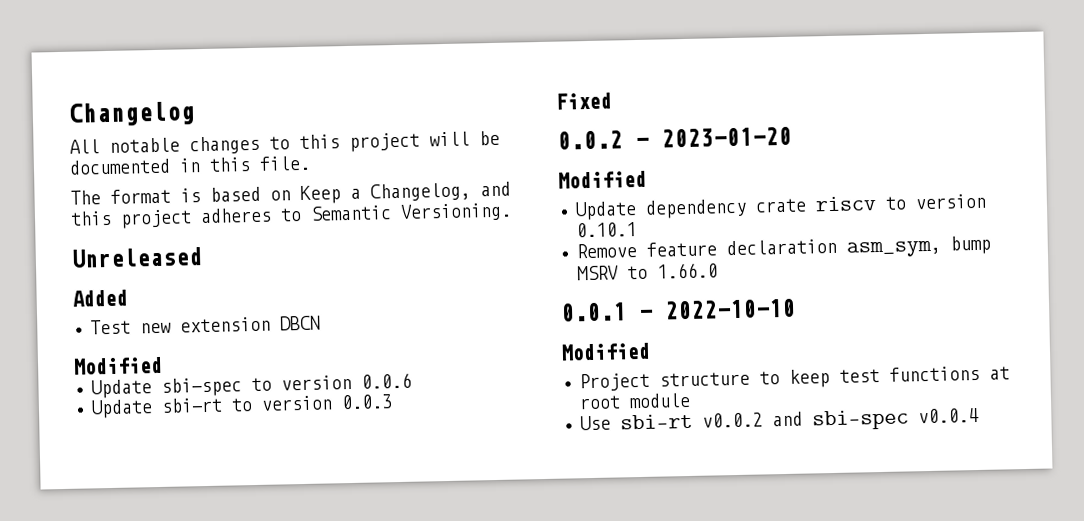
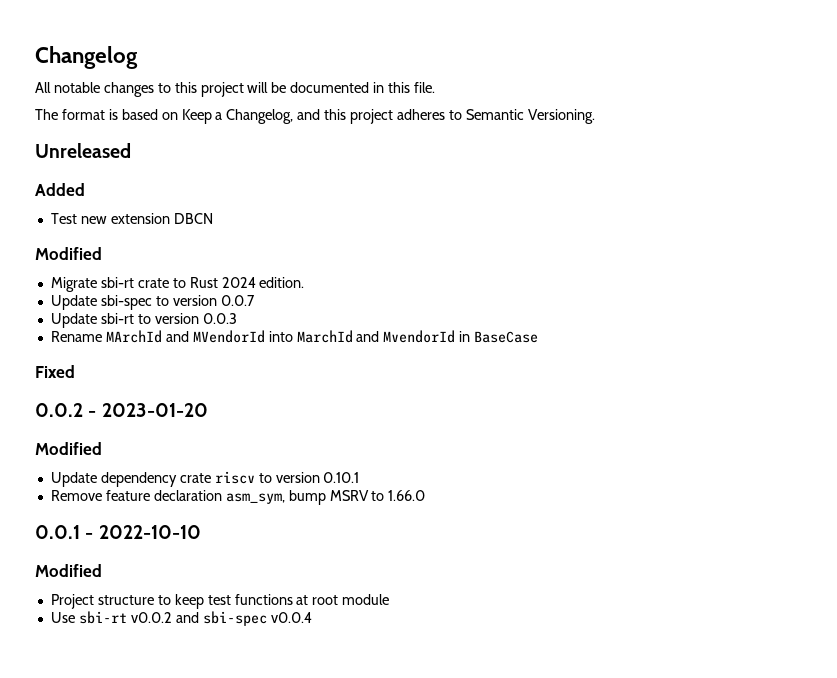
+ Migrate sbi-rt crate to Rust 2024 edition.
- Update sbi-spec to version 0.0.6
+ Update sbi-spec to version 0.0.7
+ Rename MArchId and MVendorId into MarchId and MvendorId in BaseCase

